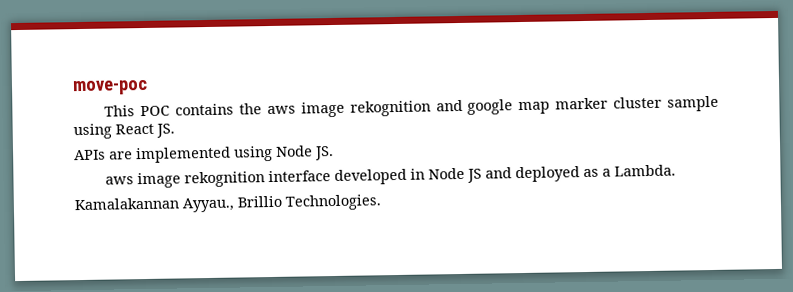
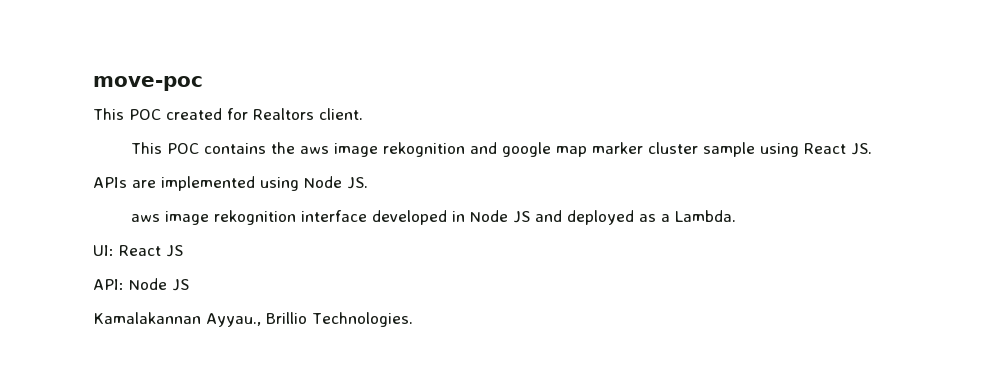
+ This POC created for Realtors client.
+ UI: React JS
+ API: Node JS

